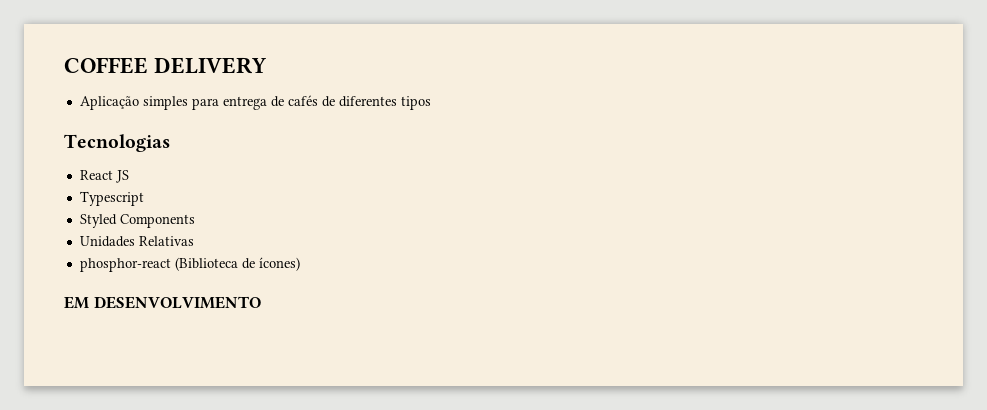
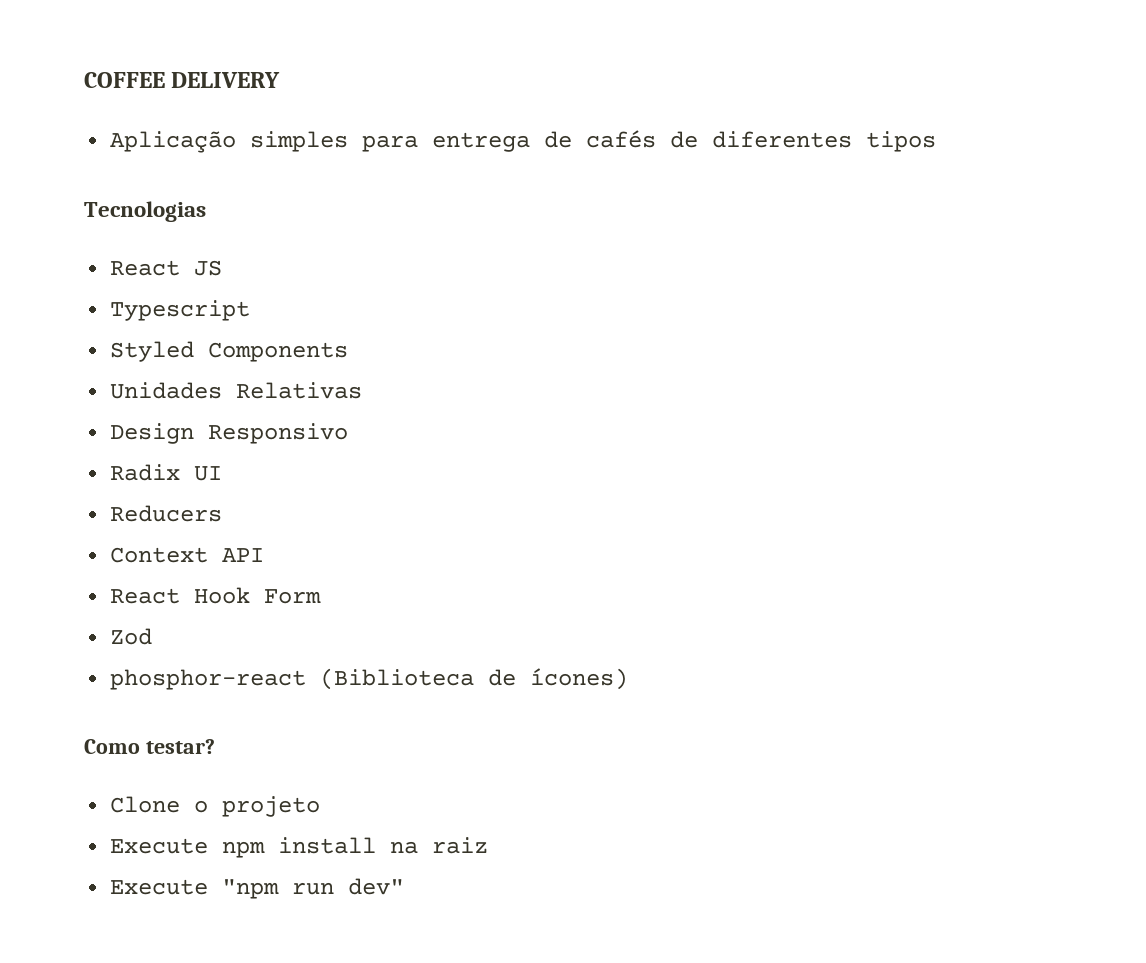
+ Design Responsivo
+ Radix UI
+ Reducers
+ Context API
+ React Hook Form
+ Zod
  phosphor-react (Biblioteca de ícones)
- EM DESENVOLVIMENTO
+ Como testar?
+ Clone o projeto
+ Execute npm install na raiz
+ Execute "npm run dev"

